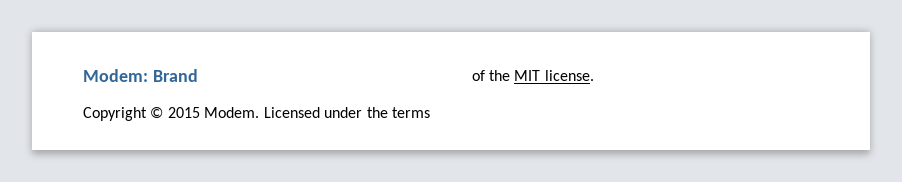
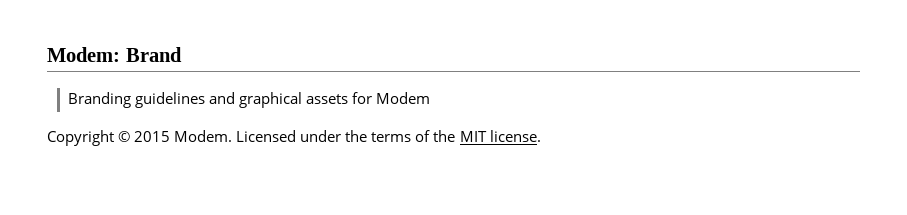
+ Branding guidelines and graphical assets for Modem

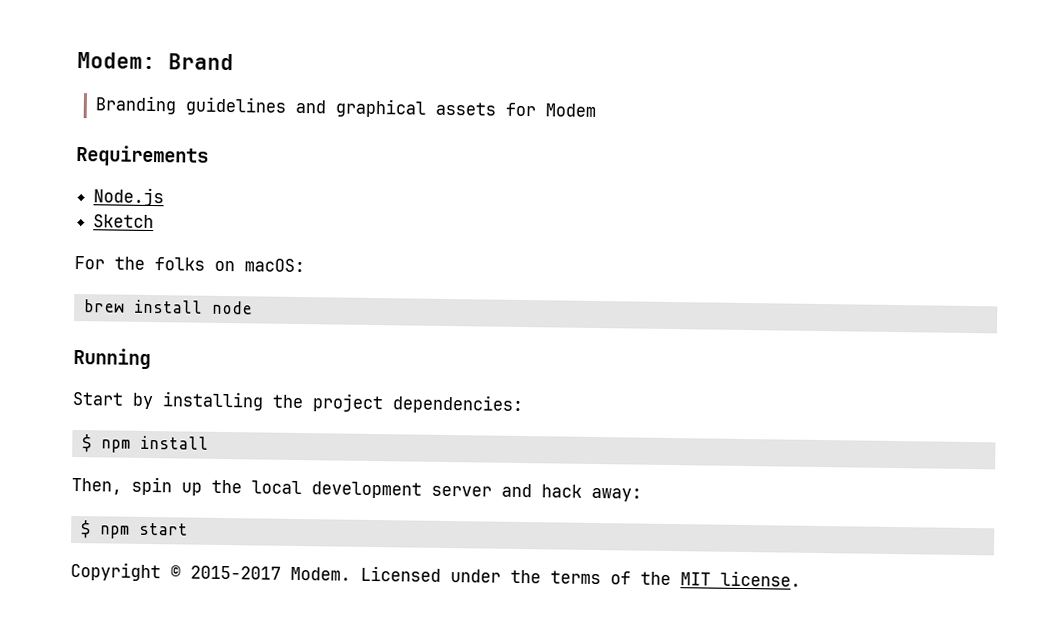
+ Requirements
+ Node.js
+ Sketch
+ For the folks on macOS:
+ brew install node
+ Running
+ Start by installing the project dependencies:
+ $ npm install
+ Then, spin up the local development server and hack away:
+ $ npm start
- Copyright © 2015 Modem.
+ Copyright © 2015-2017 Modem.

